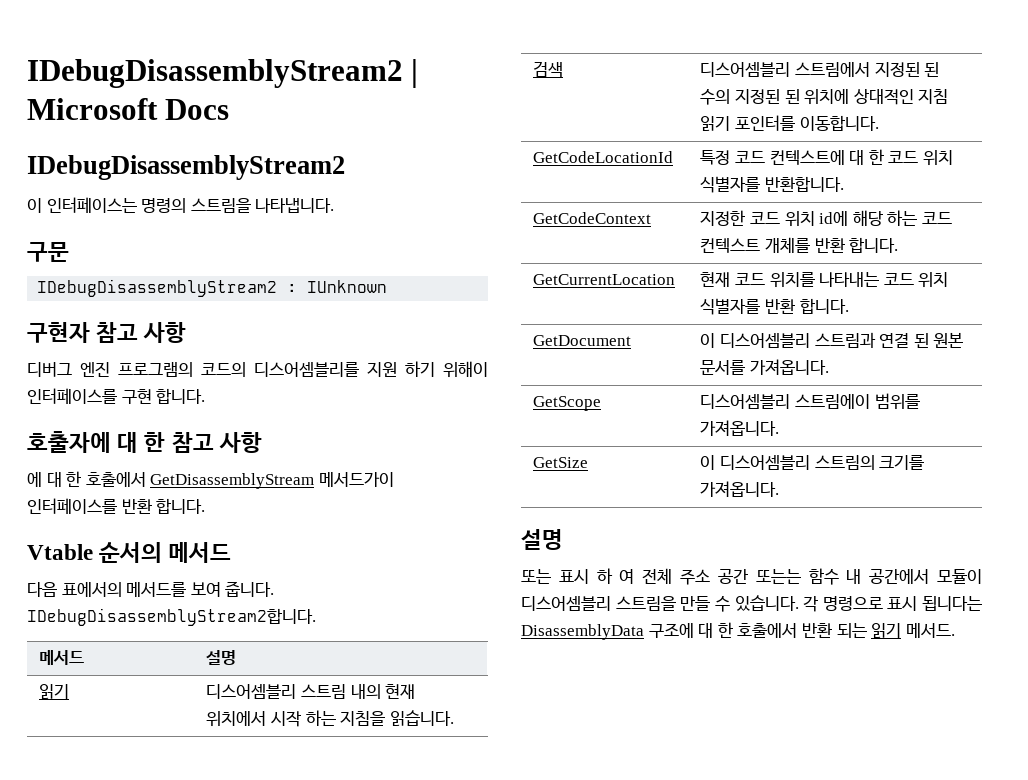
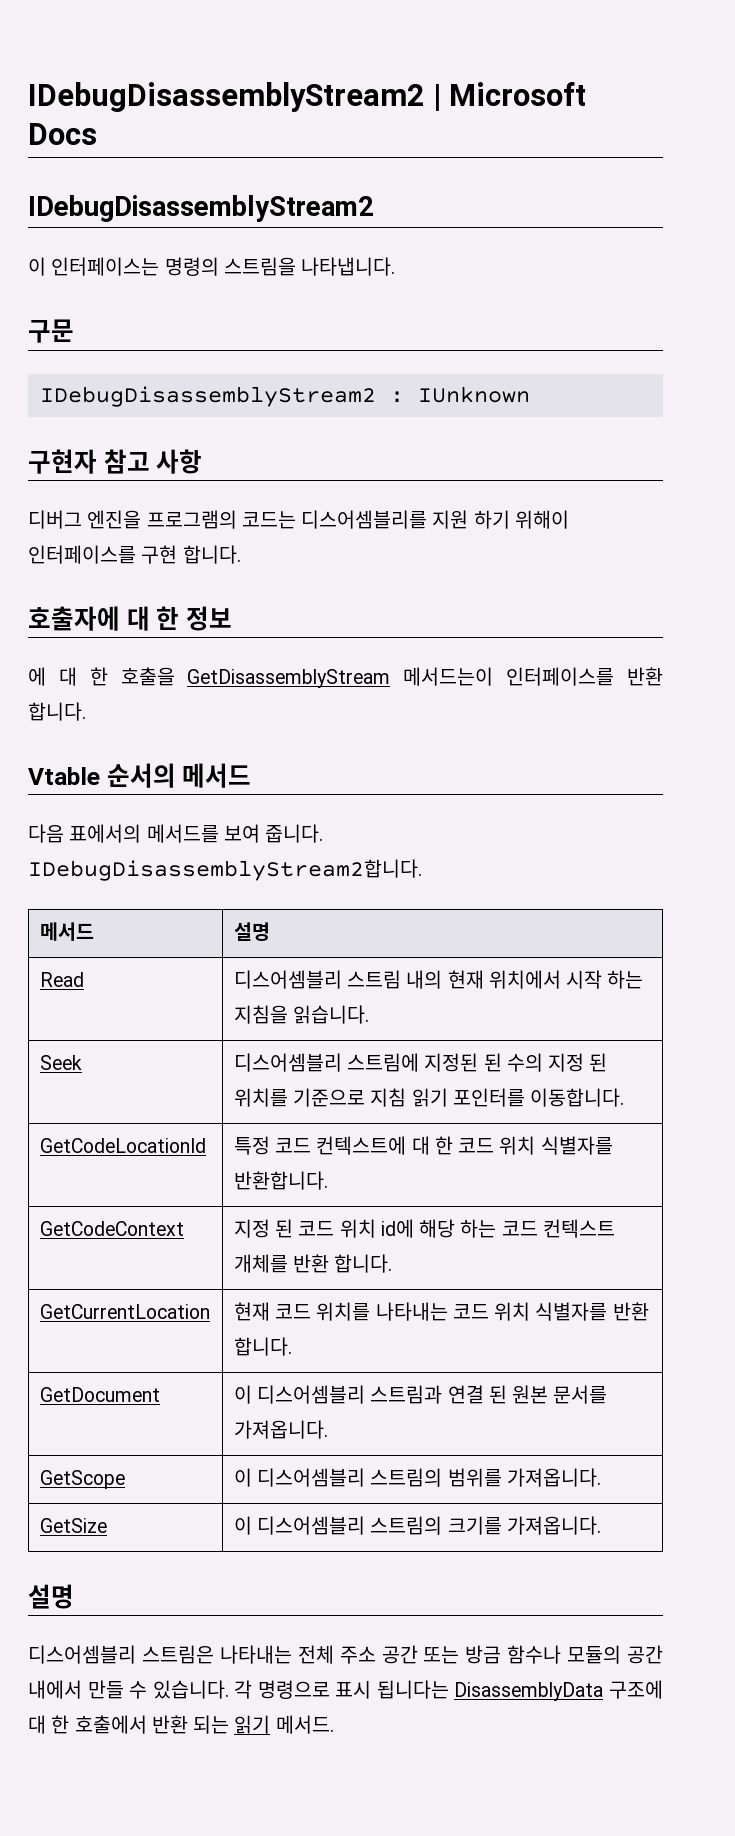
- 디버그 엔진 프로그램의 코드의 디스어셈블리를 지원 하기 위해이 인터페이스를 구현 합니다.
+ 디버그 엔진을 프로그램의 코드는 디스어셈블리를 지원 하기 위해이 인터페이스를 구현 합니다.
- 호출자에 대 한 참고 사항
+ 호출자에 대 한 정보
- 에 대 한 호출에서 GetDisassemblyStream 메서드가이 인터페이스를 반환 합니다.
+ 에 대 한 호출을 GetDisassemblyStream 메서드는이 인터페이스를 반환 합니다.
- 읽기 | 디스어셈블리 스트림 내의 현재 위치에서 시작 하는 지침을 읽습니다.
+ Read | 디스어셈블리 스트림 내의 현재 위치에서 시작 하는 지침을 읽습니다.
- 검색 | 디스어셈블리 스트림에서 지정된 된 수의 지정된 된 위치에 상대적인 지침 읽기 포인터를 이동합니다.
+ Seek | 디스어셈블리 스트림에 지정된 된 수의 지정 된 위치를 기준으로 지침 읽기 포인터를 이동합니다.
- GetCodeContext | 지정한 코드 위치 id에 해당 하는 코드 컨텍스트 개체를 반환 합니다.
+ GetCodeContext | 지정 된 코드 위치 id에 해당 하는 코드 컨텍스트 개체를 반환 합니다.
- GetScope | 디스어셈블리 스트림에이 범위를 가져옵니다.
+ GetScope | 이 디스어셈블리 스트림의 범위를 가져옵니다.
- 또는 표시 하 여 전체 주소 공간 또는는 함수 내 공간에서 모듈이 디스어셈블리 스트림을 만들 수 있습니다.
+ 디스어셈블리 스트림은 나타내는 전체 주소 공간 또는 방금 함수나 모듈의 공간 내에서 만들 수 있습니다.

